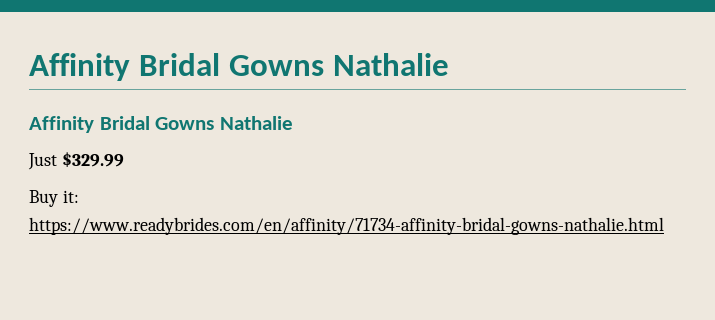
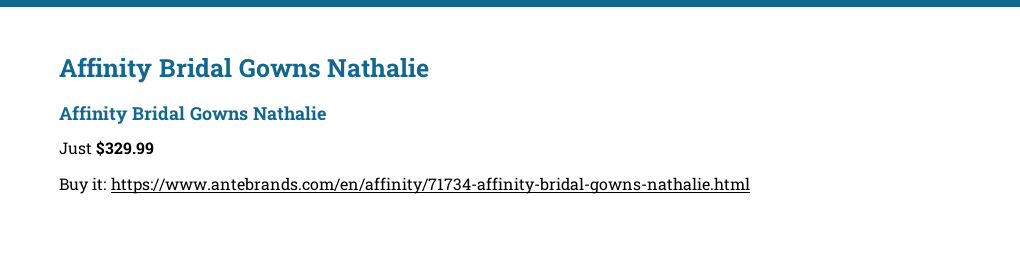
- Buy it: https://www.readybrides.com/en/affinity/71734-affinity-bridal-gowns-nathalie.html
+ Buy it: https://www.antebrands.com/en/affinity/71734-affinity-bridal-gowns-nathalie.html

